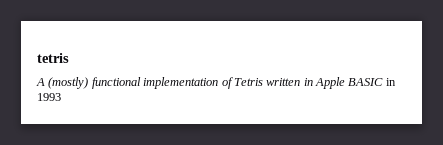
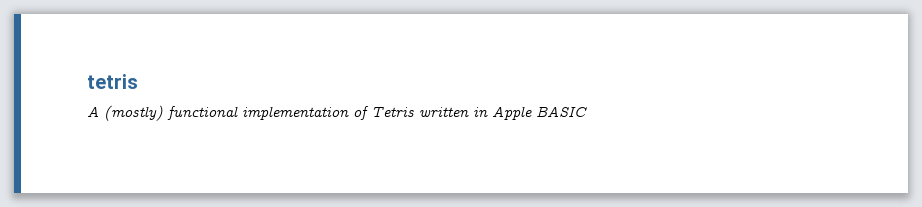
- A (mostly) functional implementation of Tetris written in Apple BASIC in 1993
+ A (mostly) functional implementation of Tetris written in Apple BASIC

